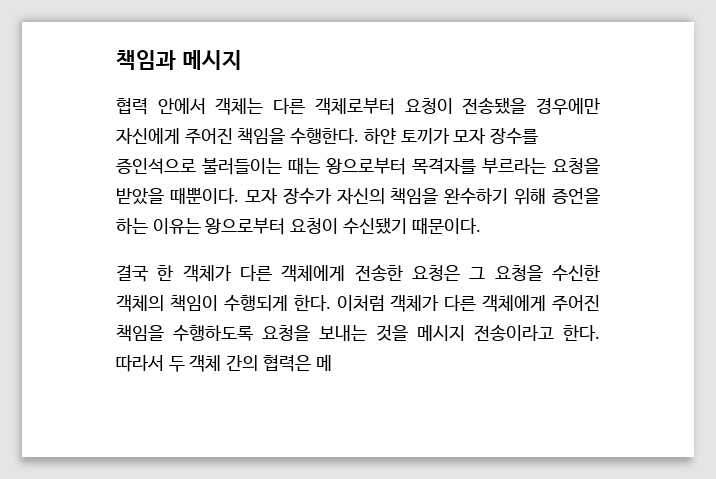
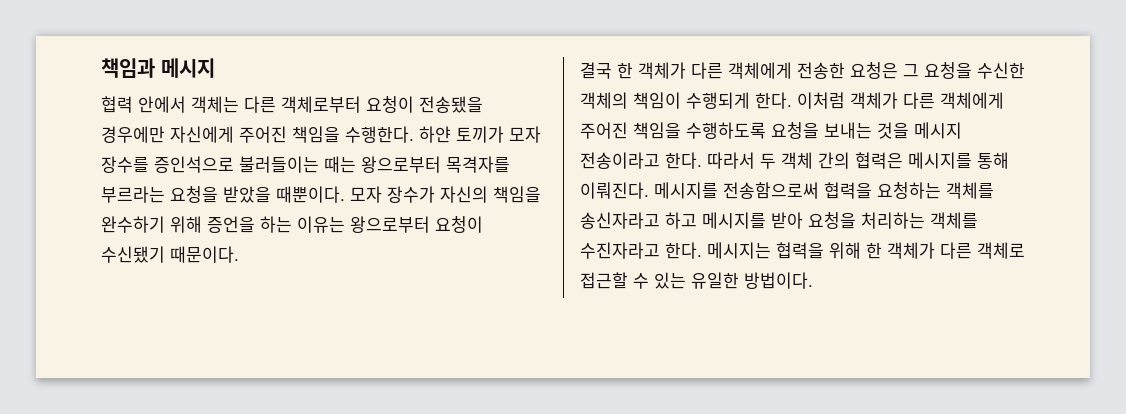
- 따라서 두 객체 간의 협력은 메
+ 따라서 두 객체 간의 협력은 메시지를 통해 이뤄진다. 메시지를 전송함으로써 협력을 요청하는 객체를 송신자라고 하고 메시지를 받아 요청을 처리하는 객체를 수진자라고 한다. 메시지는 협력을 위해 한 객체가 다른 객체로 접근할 수 있는 유일한 방법이다.

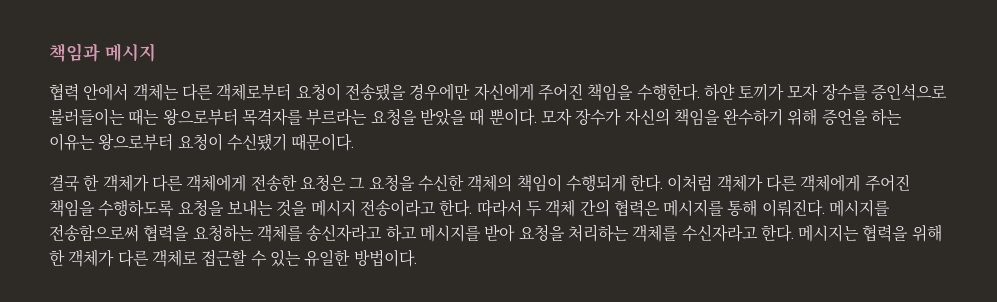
- 하얀 토끼가 모자 장수를 증인석으로 불러들이는 때는 왕으로부터 목격자를 부르라는 요청을 받았을 때뿐이다.
+ 하얀 토끼가 모자 장수를 증인석으로 불러들이는 때는 왕으로부터 목격자를 부르라는 요청을 받았을 때 뿐이다.
- 메시지를 전송함으로써 협력을 요청하는 객체를 송신자라고 하고 메시지를 받아 요청을 처리하는 객체를 수진자라고 한다.
+ 메시지를 전송함으로써 협력을 요청하는 객체를 송신자라고 하고 메시지를 받아 요청을 처리하는 객체를 수신자라고 한다.

